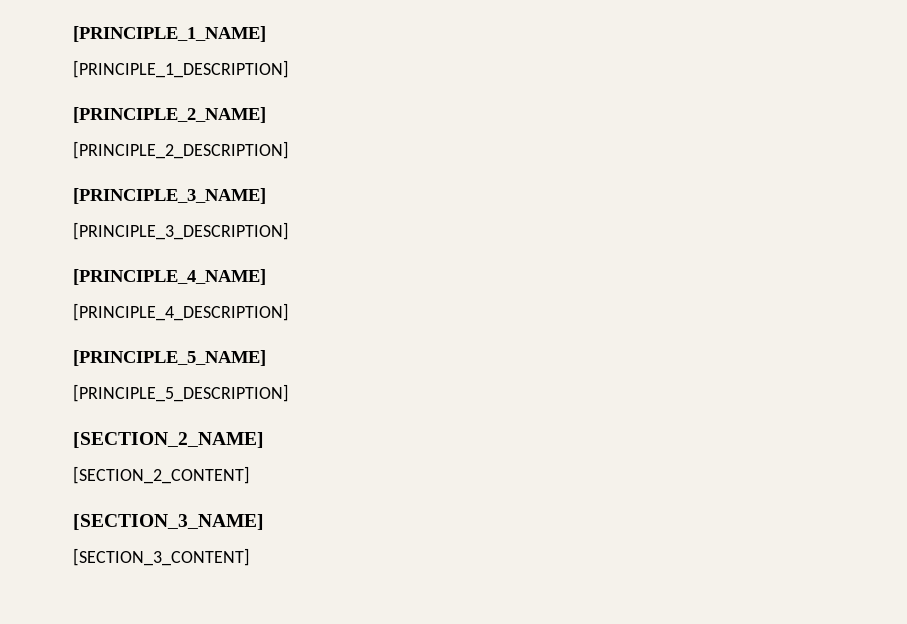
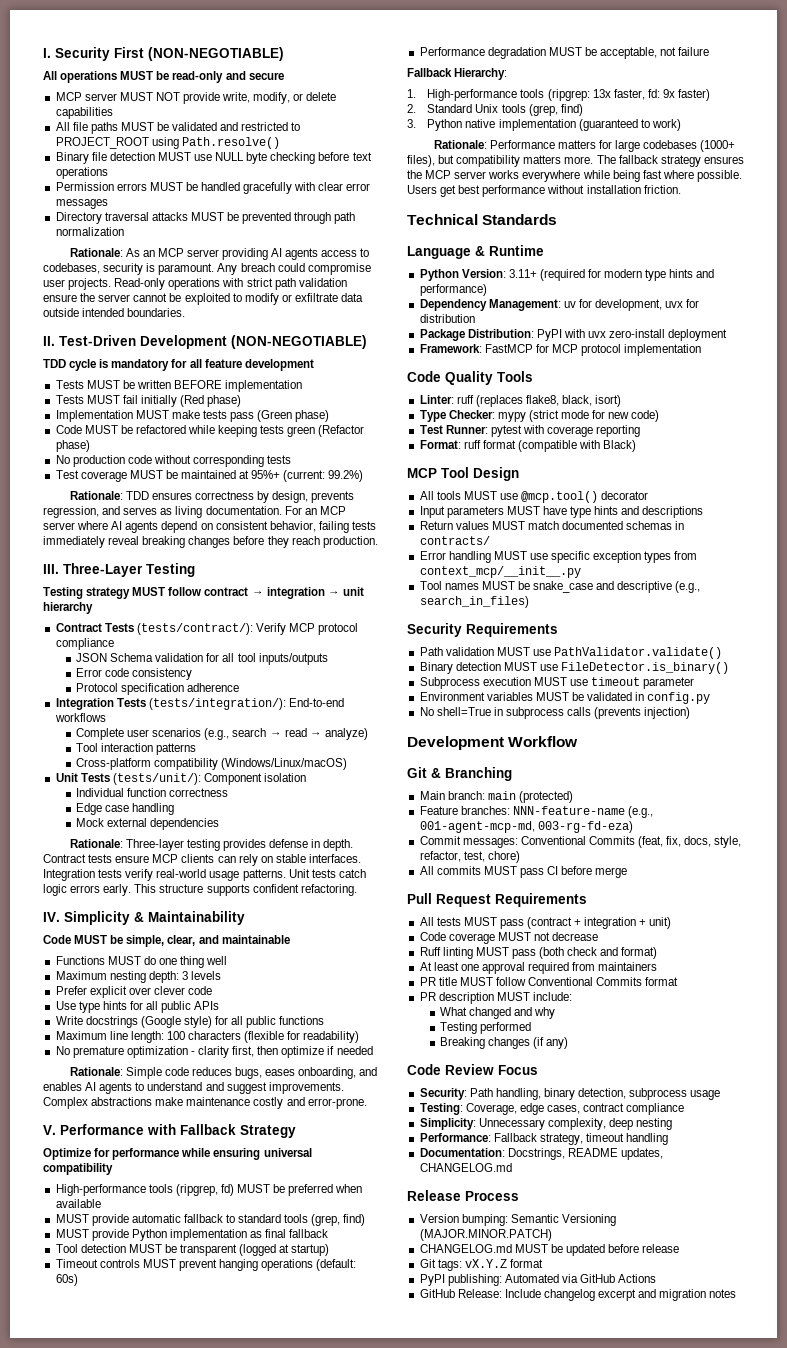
- [PRINCIPLE_1_NAME]
- [PRINCIPLE_1_DESCRIPTION]
- [PRINCIPLE_2_NAME]
- [PRINCIPLE_2_DESCRIPTION]
- [PRINCIPLE_3_NAME]
- [PRINCIPLE_3_DESCRIPTION]
- [PRINCIPLE_4_NAME]
- [PRINCIPLE_4_DESCRIPTION]
- [PRINCIPLE_5_NAME]
- [PRINCIPLE_5_DESCRIPTION]
- [SECTION_2_NAME]
- [SECTION_2_CONTENT]
- [SECTION_3_NAME]
- [SECTION_3_CONTENT]
+ I. Security First (NON-NEGOTIABLE)
+ All operations MUST be read-only and secure
+ MCP server MUST NOT provide write, modify, or delete capabilities
+ All file paths MUST be validated and restricted to PROJECT_ROOT using Path.resolve()
+ Binary file detection MUST use NULL byte checking before text operations
+ Permission errors MUST be handled gracefully with clear error messages
+ Directory traversal attacks MUST be prevented through path normalization
+ Rationale: As an MCP server providing AI agents access to codebases, security is paramount. Any breach could compromise user projects. Read-only operations with strict path validation ensure the server cannot be exploited to modify or exfiltrate data outside intended boundaries.
+ II. Test-Driven Development (NON-NEGOTIABLE)
+ TDD cycle is mandatory for all feature development
+ Tests MUST be written BEFORE implementation
+ Tests MUST fail initially (Red phase)
+ Implementation MUST make tests pass (Green phase)
+ Code MUST be refactored while keeping tests green (Refactor phase)
+ No production code without corresponding tests
+ Test coverage MUST be maintained at 95%+ (current: 99.2%)
+ Rationale: TDD ensures correctness by design, prevents regression, and serves as living documentation. For an MCP server where AI agents depend on consistent behavior, failing tests immediately reveal breaking changes before they reach production.
+ III. Three-Layer Testing
+ Testing strategy MUST follow contract → integration → unit hierarchy
+ Contract Tests (tests/contract/): Verify MCP protocol compliance
+ JSON Schema validation for all tool inputs/outputs
+ Error code consistency
+ Protocol specification adherence
+ Integration Tests (tests/integration/): End-to-end workflows
+ Complete user scenarios (e.g., search → read → analyze)
+ Tool interaction patterns
+ Cross-platform compatibility (Windows/Linux/macOS)
+ Unit Tests (tests/unit/): Component isolation
+ Individual function correctness
+ Edge case handling
+ Mock external dependencies
+ Rationale: Three-layer testing provides defense in depth. Contract tests ensure MCP clients can rely on stable interfaces. Integration tests verify real-world usage patterns. Unit tests catch logic errors early. This structure supports confident refactoring.
+ IV. Simplicity & Maintainability
+ Code MUST be simple, clear, and maintainable
+ Functions MUST do one thing well
+ Maximum nesting depth: 3 levels
+ Prefer explicit over clever code
+ Use type hints for all public APIs
+ Write docstrings (Google style) for all public functions
+ Maximum line length: 100 characters (flexible for readability)
+ No premature optimization - clarity first, then optimize if needed
+ Rationale: Simple code reduces bugs, eases onboarding, and enables AI agents to understand and suggest improvements. Complex abstractions make maintenance costly and error-prone.
+ V. Performance with Fallback Strategy
+ Optimize for performance while ensuring universal compatibility
+ High-performance tools (ripgrep, fd) MUST be preferred when available
+ MUST provide automatic fallback to standard tools (grep, find)
+ MUST provide Python implementation as final fallback
+ Tool detection MUST be transparent (logged at startup)
+ Timeout controls MUST prevent hanging operations (default: 60s)
+ Performance degradation MUST be acceptable, not failure
+ Fallback Hierarchy:
+ 1. High-performance tools (ripgrep: 13x faster, fd: 9x faster)
+ 2. Standard Unix tools (grep, find)
+ 3. Python native implementation (guaranteed to work)
+ Rationale: Performance matters for large codebases (1000+ files), but compatibility matters more. The fallback strategy ensures the MCP server works everywhere while being fast where possible. Users get best performance without installation friction.
+ Technical Standards
+ Language & Runtime
+ Python Version: 3.11+ (required for modern type hints and performance)
+ Dependency Management: uv for development, uvx for distribution
+ Package Distribution: PyPI with uvx zero-install deployment
+ Framework: FastMCP for MCP protocol implementation
+ Code Quality Tools
+ Linter: ruff (replaces flake8, black, isort)
+ Type Checker: mypy (strict mode for new code)
+ Test Runner: pytest with coverage reporting
+ Format: ruff format (compatible with Black)
+ MCP Tool Design
+ All tools MUST use @mcp.tool() decorator
+ Input parameters MUST have type hints and descriptions
+ Return values MUST match documented schemas in contracts/
+ Error handling MUST use specific exception types from context_mcp/__init__.py
+ Tool names MUST be snake_case and descriptive (e.g., search_in_files)
+ Security Requirements
+ Path validation MUST use PathValidator.validate()
+ Binary detection MUST use FileDetector.is_binary()
+ Subprocess execution MUST use timeout parameter
+ Environment variables MUST be validated in config.py
+ No shell=True in subprocess calls (prevents injection)
+ Development Workflow
+ Git & Branching
+ Main branch: main (protected)
+ Feature branches: NNN-feature-name (e.g., 001-agent-mcp-md, 003-rg-fd-eza)
+ Commit messages: Conventional Commits (feat, fix, docs, style, refactor, test, chore)
+ All commits MUST pass CI before merge
+ Pull Request Requirements
+ All tests MUST pass (contract + integration + unit)
+ Code coverage MUST not decrease
+ Ruff linting MUST pass (both check and format)
+ At least one approval required from maintainers
+ PR title MUST follow Conventional Commits format
+ PR description MUST include:
+ What changed and why
+ Testing performed
+ Breaking changes (if any)
+ Code Review Focus
+ Security: Path handling, binary detection, subprocess usage
+ Testing: Coverage, edge cases, contract compliance
+ Simplicity: Unnecessary complexity, deep nesting
+ Performance: Fallback strategy, timeout handling
+ Documentation: Docstrings, README updates, CHANGELOG.md
+ Release Process
+ Version bumping: Semantic Versioning (MAJOR.MINOR.PATCH)
+ CHANGELOG.md MUST be updated before release
+ Git tags: vX.Y.Z format
+ PyPI publishing: Automated via GitHub Actions
+ GitHub Release: Include changelog excerpt and migration notes

